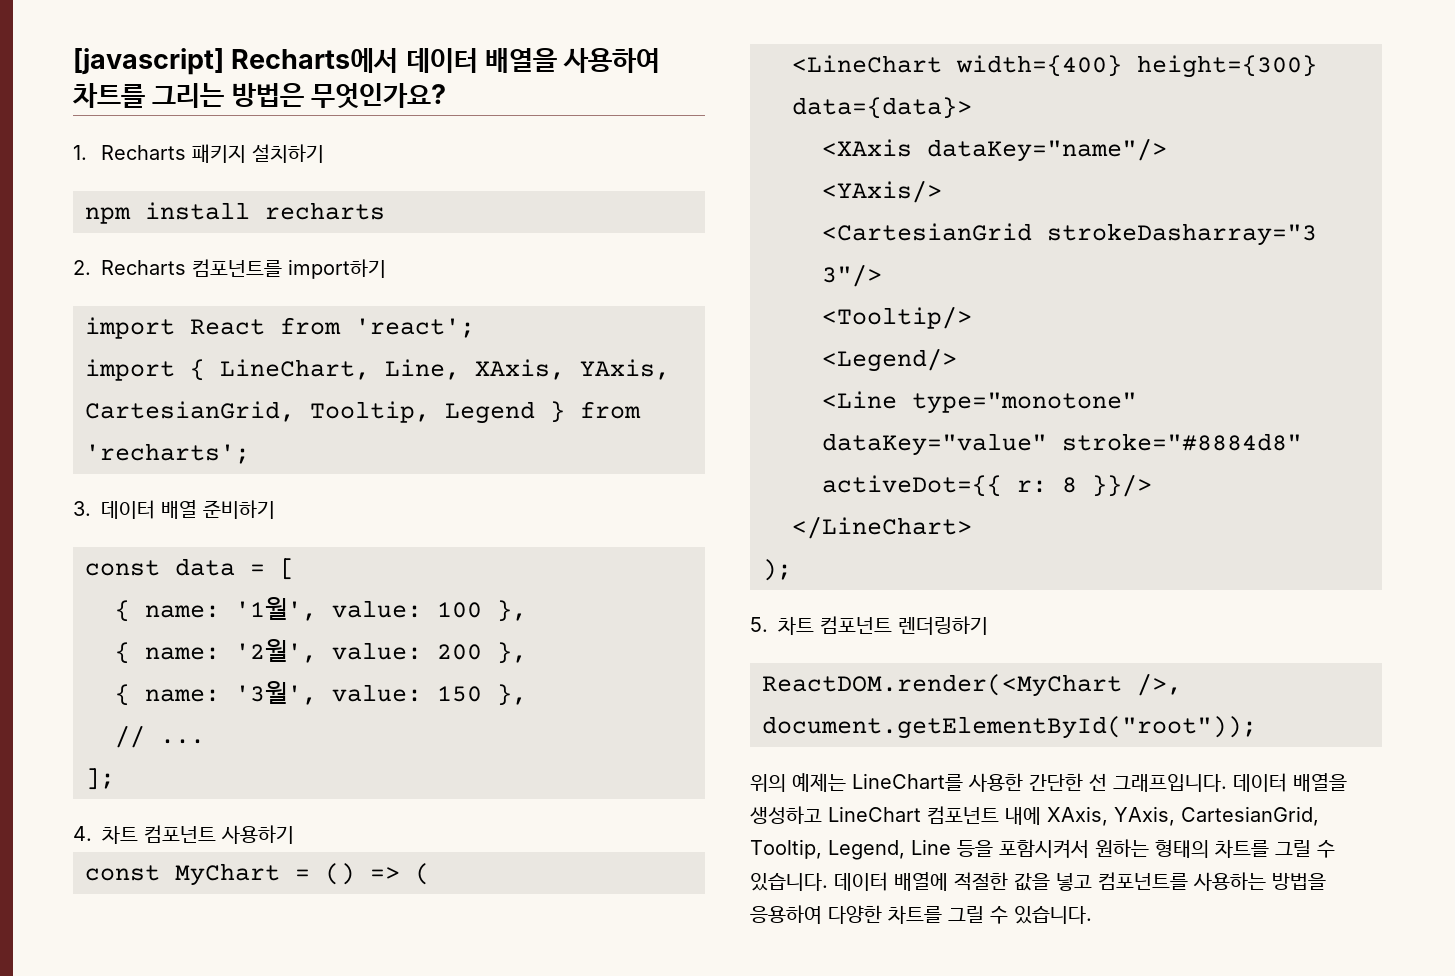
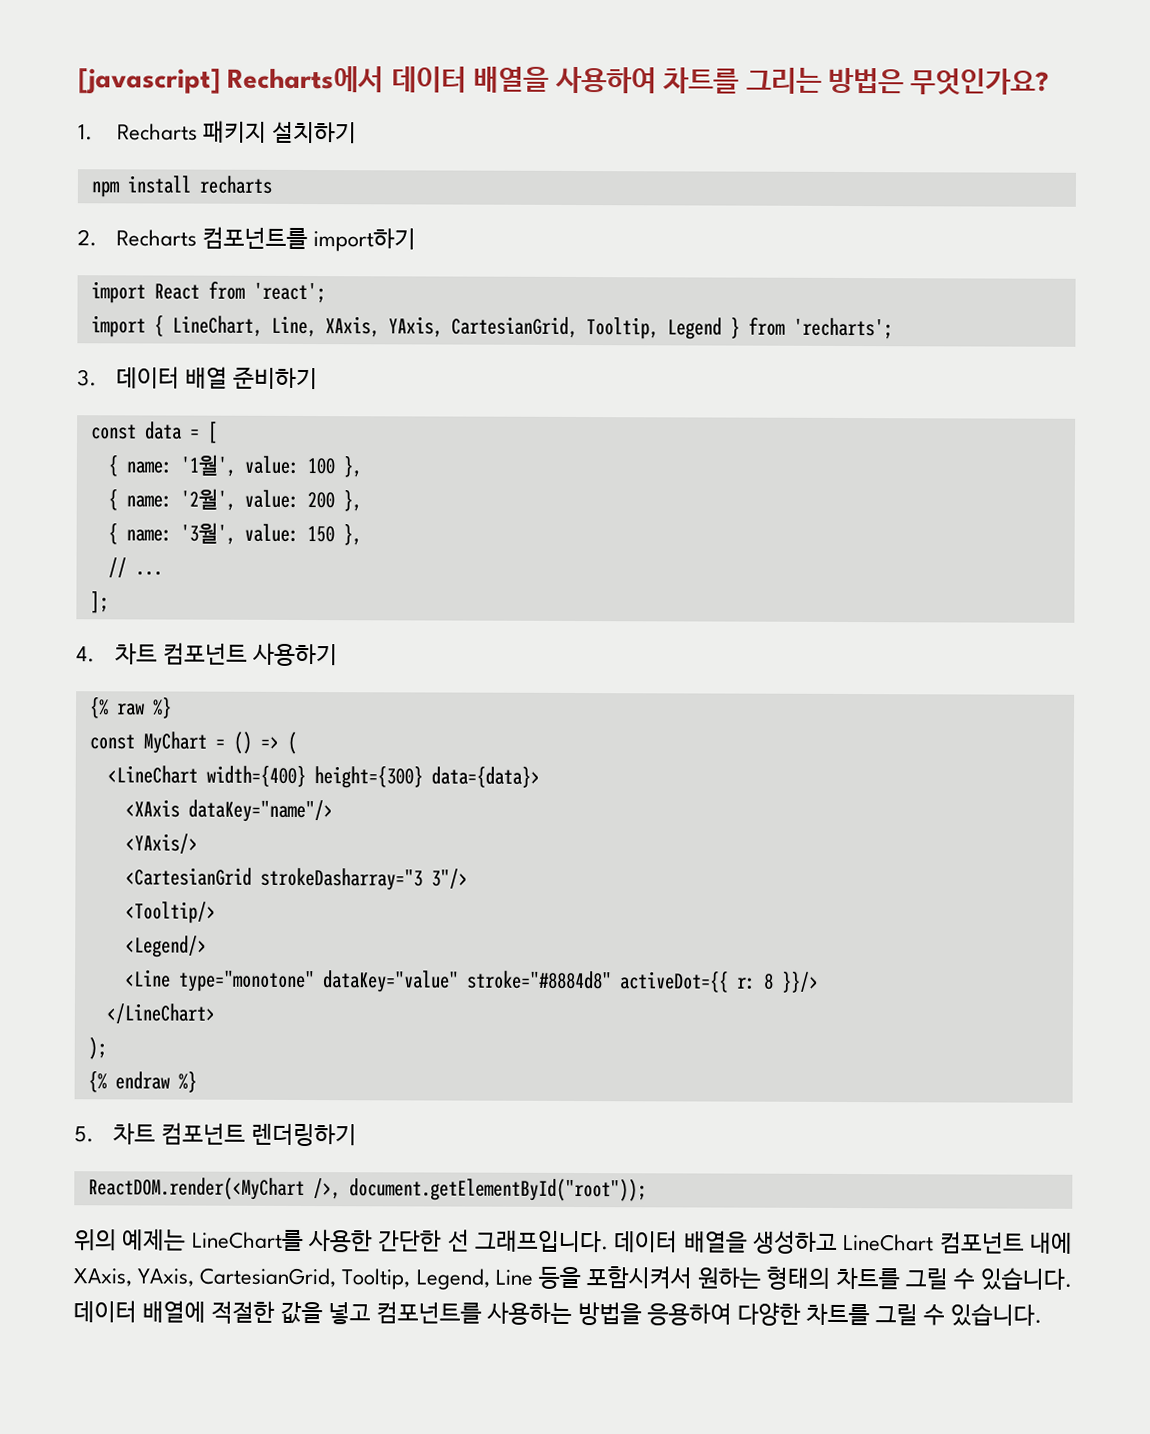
+ {% raw %}
+ {% endraw %}

